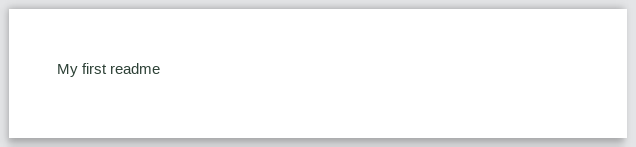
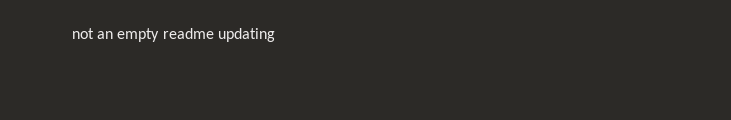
- My first readme
+ not an empty readme updating

